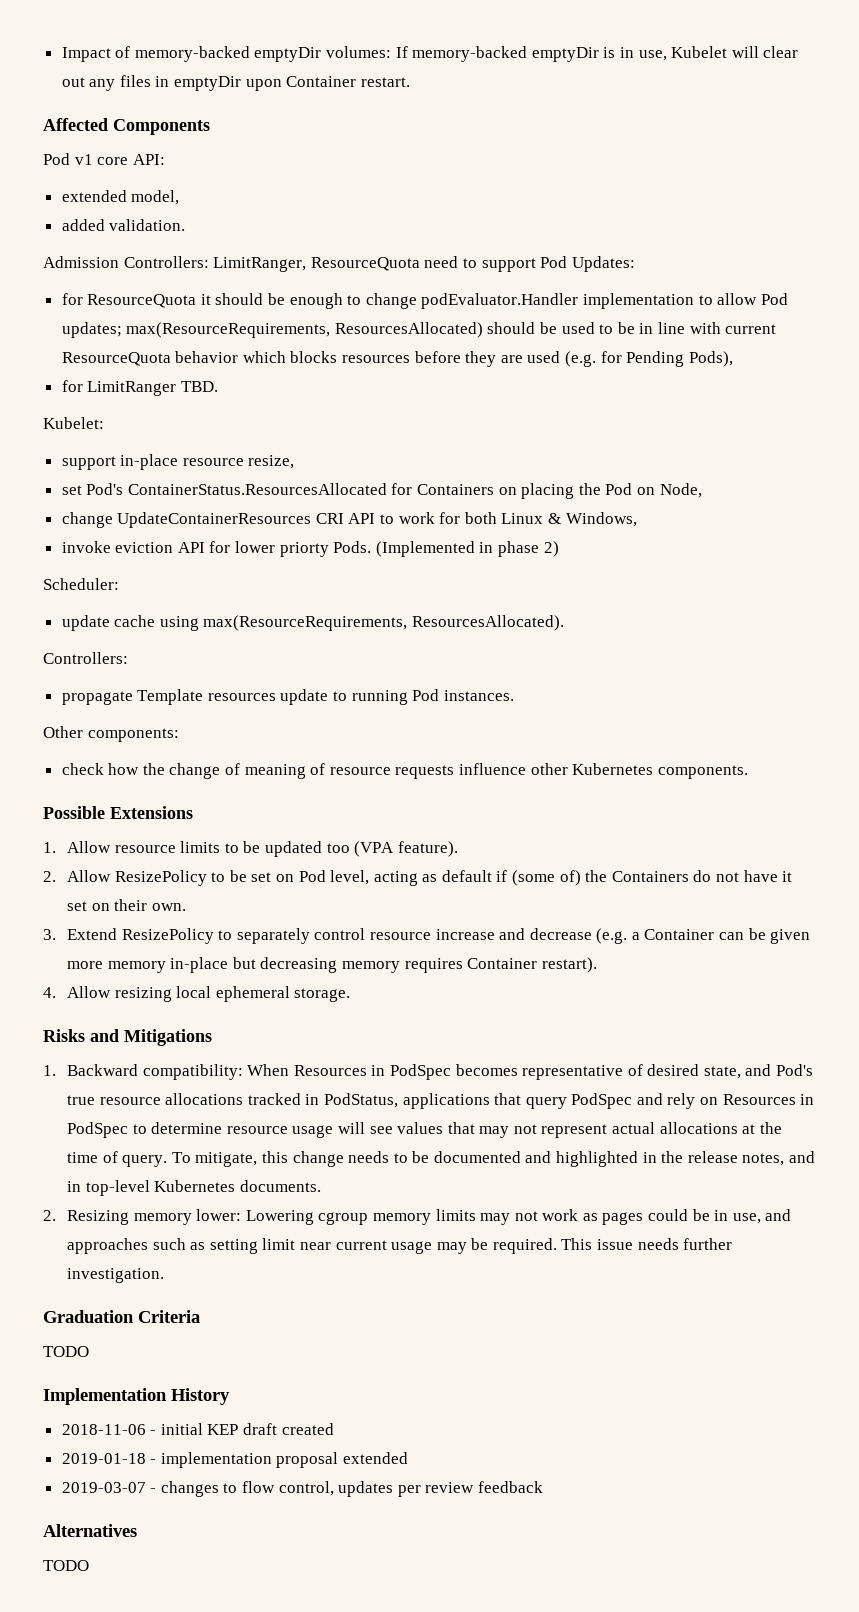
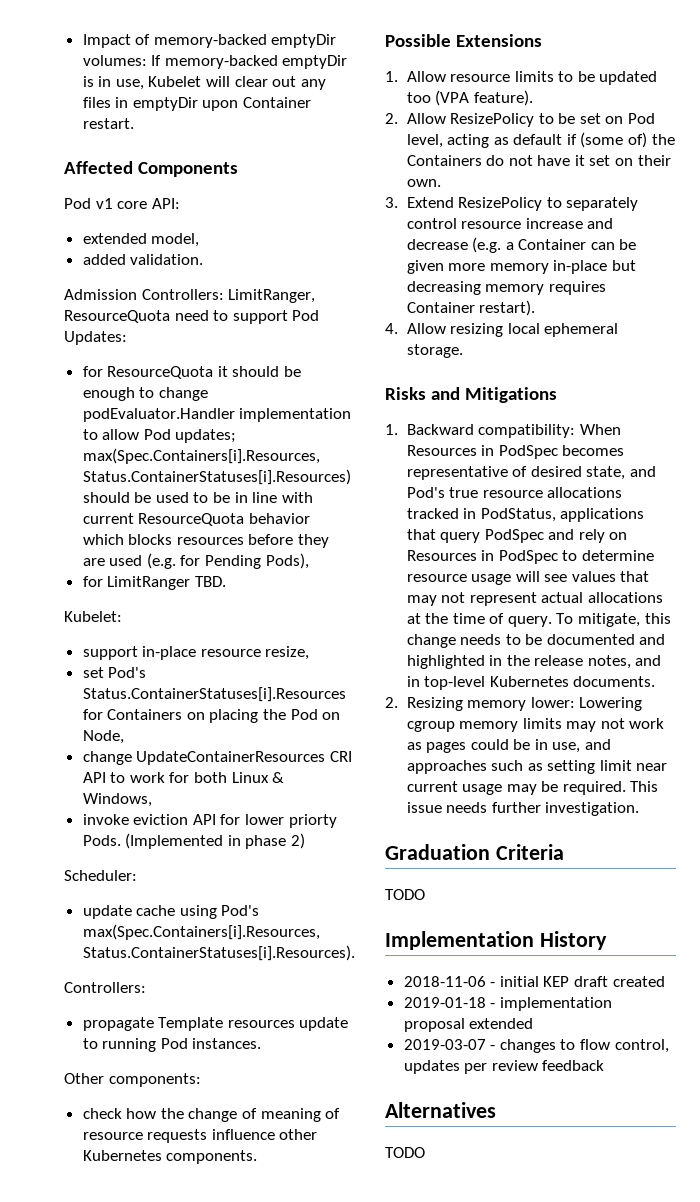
- for ResourceQuota it should be enough to change podEvaluator.Handler implementation to allow Pod updates; max(ResourceRequirements, ResourcesAllocated) should be used to be in line with current ResourceQuota behavior which blocks resources before they are used (e.g. for Pending Pods),
+ for ResourceQuota it should be enough to change podEvaluator.Handler implementation to allow Pod updates; max(Spec.Containers[i].Resources, Status.ContainerStatuses[i].Resources) should be used to be in line with current ResourceQuota behavior which blocks resources before they are used (e.g. for Pending Pods),
- set Pod's ContainerStatus.ResourcesAllocated for Containers on placing the Pod on Node,
+ set Pod's Status.ContainerStatuses[i].Resources for Containers on placing the Pod on Node,
- update cache using max(ResourceRequirements, ResourcesAllocated).
+ update cache using Pod's max(Spec.Containers[i].Resources, Status.ContainerStatuses[i].Resources).

